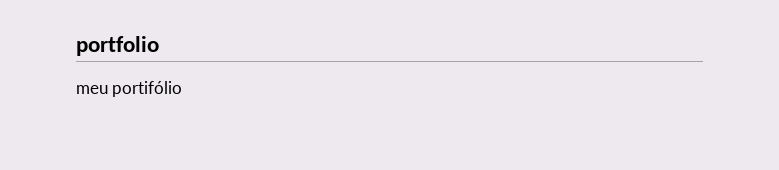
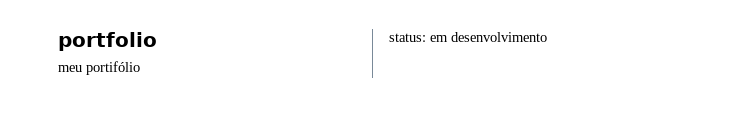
+ status: em desenvolvimento

